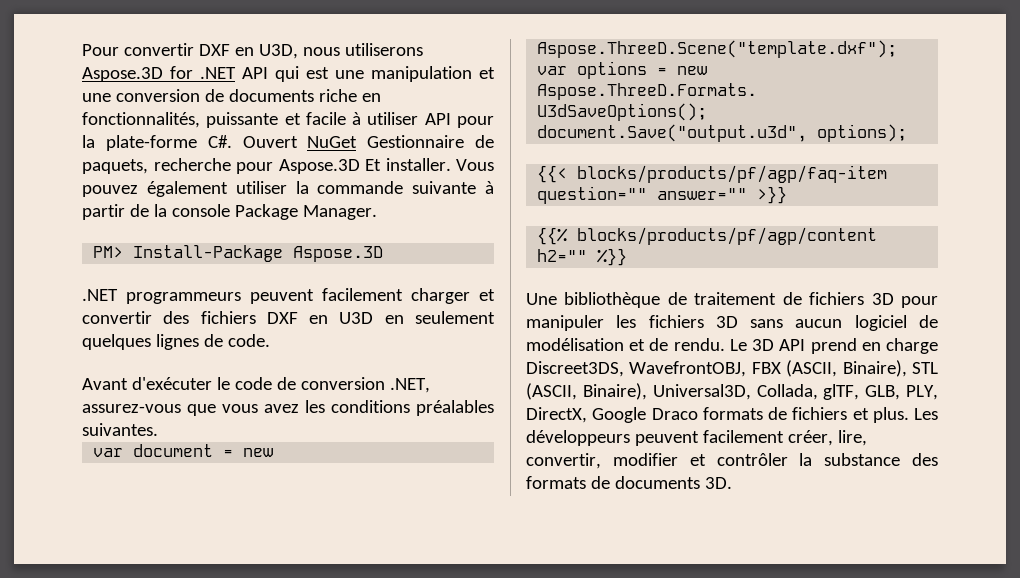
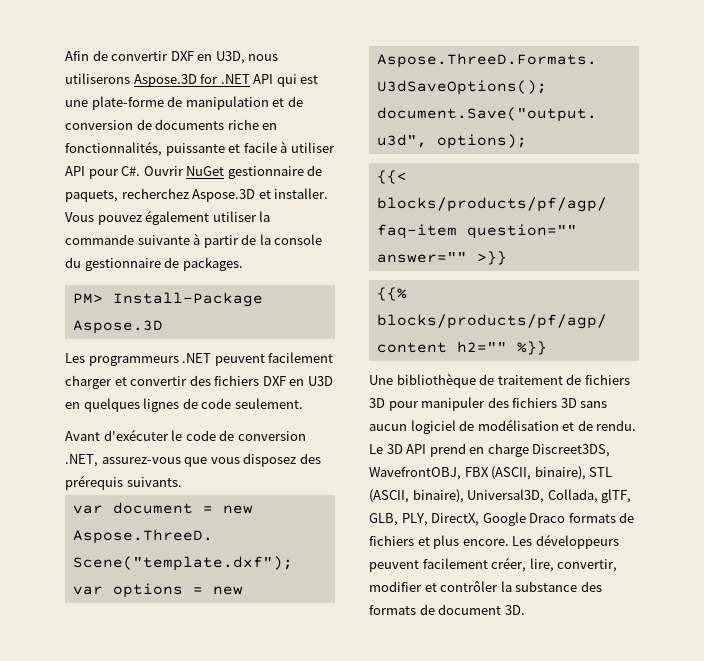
- Pour convertir DXF en U3D, nous utiliserons Aspose.3D for .NET API qui est une manipulation et une conversion de documents riche en fonctionnalités, puissante et facile à utiliser API pour la plate-forme C#. Ouvert NuGet Gestionnaire de paquets, recherche pour Aspose.3D Et installer.
+ Afin de convertir DXF en U3D, nous utiliserons Aspose.3D for .NET API qui est une plate-forme de manipulation et de conversion de documents riche en fonctionnalités, puissante et facile à utiliser API pour C#. Ouvrir NuGet gestionnaire de paquets, recherchez Aspose.3D et installer.
- Vous pouvez également utiliser la commande suivante à partir de la console Package Manager.
+ Vous pouvez également utiliser la commande suivante à partir de la console du gestionnaire de packages.
- .NET programmeurs peuvent facilement charger et convertir des fichiers DXF en U3D en seulement quelques lignes de code.
+ Les programmeurs .NET peuvent facilement charger et convertir des fichiers DXF en U3D en quelques lignes de code seulement.
- Avant d'exécuter le code de conversion .NET, assurez-vous que vous avez les conditions préalables suivantes.
+ Avant d'exécuter le code de conversion .NET, assurez-vous que vous disposez des prérequis suivants.
- Une bibliothèque de traitement de fichiers 3D pour manipuler les fichiers 3D sans aucun logiciel de modélisation et de rendu.
+ Une bibliothèque de traitement de fichiers 3D pour manipuler des fichiers 3D sans aucun logiciel de modélisation et de rendu.
- Le 3D API prend en charge Discreet3DS, WavefrontOBJ, FBX (ASCII, Binaire), STL (ASCII, Binaire), Universal3D, Collada, glTF, GLB, PLY, DirectX, Google Draco formats de fichiers et plus.
+ Le 3D API prend en charge Discreet3DS, WavefrontOBJ, FBX (ASCII, binaire), STL (ASCII, binaire), Universal3D, Collada, glTF, GLB, PLY, DirectX, Google Draco formats de fichiers et plus encore.
- Les développeurs peuvent facilement créer, lire, convertir, modifier et contrôler la substance des formats de documents 3D.
+ Les développeurs peuvent facilement créer, lire, convertir, modifier et contrôler la substance des formats de document 3D.

